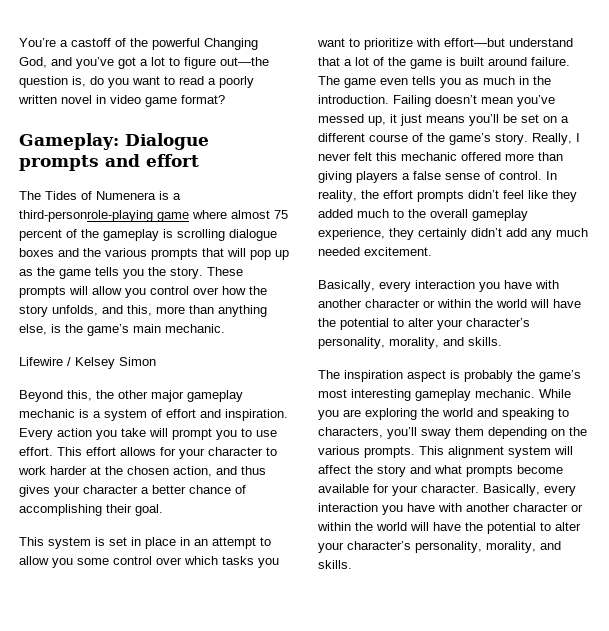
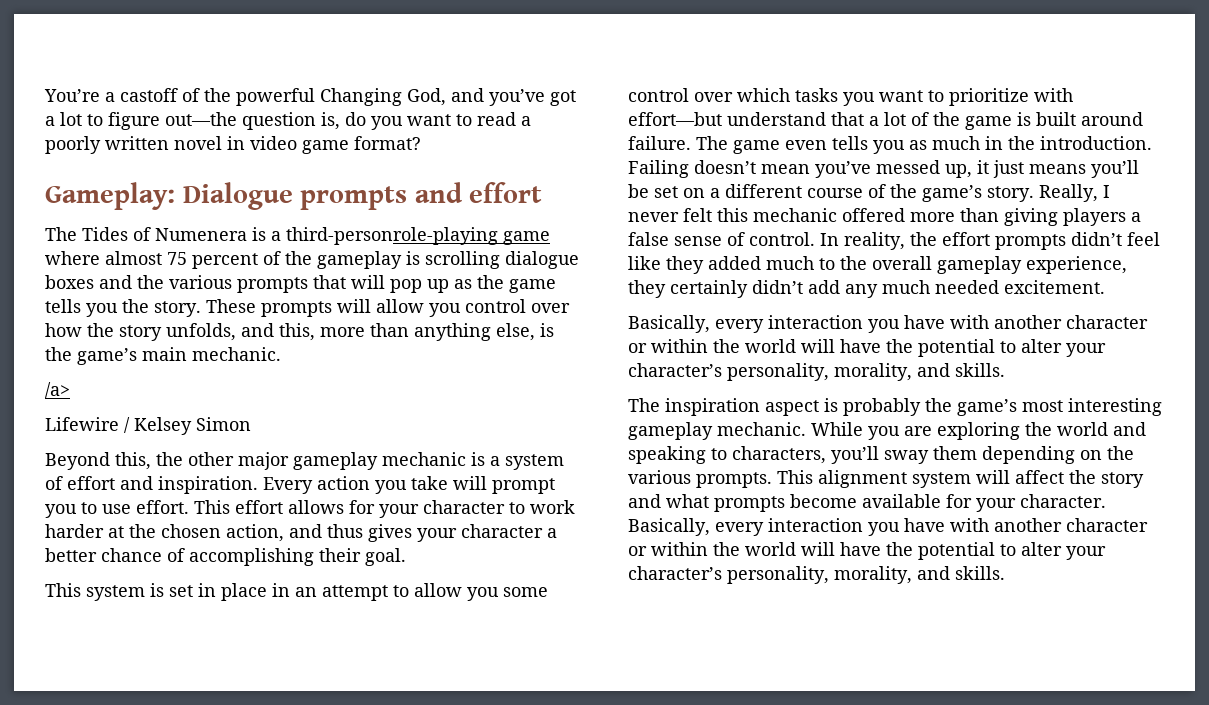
+ /a>

